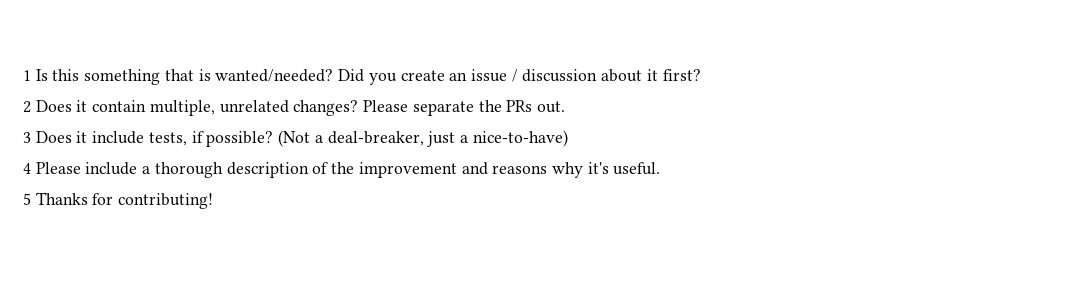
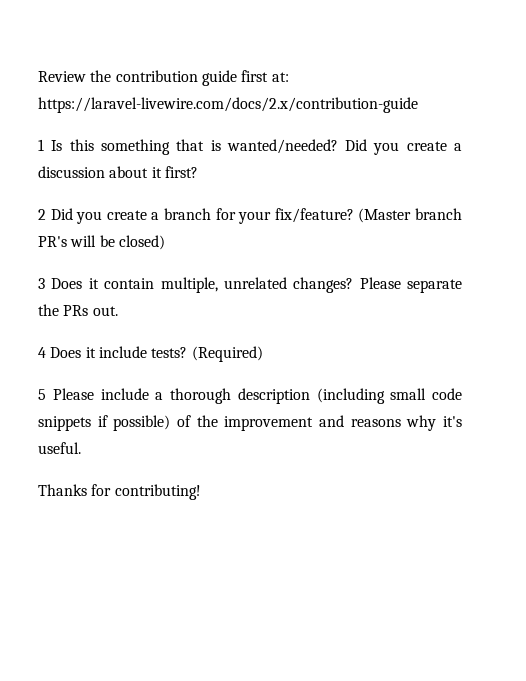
+ Review the contribution guide first at: https://laravel-livewire.com/docs/2.x/contribution-guide
- Did you create an issue / discussion about it first?
+ Did you create a discussion about it first?
- 2 Does it contain multiple, unrelated changes?
+ 2 Did you create a branch for your fix/feature? (Master branch PR's will be closed)
+ 3 Does it contain multiple, unrelated changes?
- 3 Does it include tests, if possible? (Not a deal-breaker, just a nice-to-have)
- 4 Please include a thorough description of the improvement and reasons why it's useful.
+ 4 Does it include tests? (Required)
+ 5 Please include a thorough description (including small code snippets if possible) of the improvement and reasons why it's useful.
- 5 Thanks for contributing!
+ Thanks for contributing!

